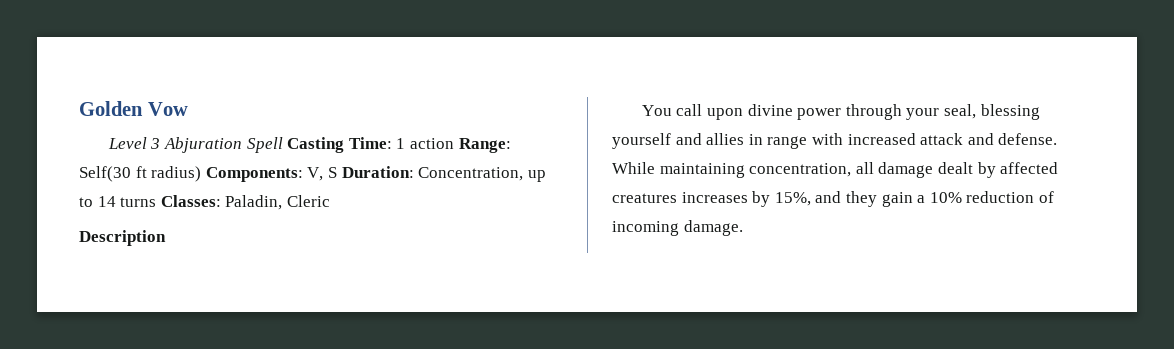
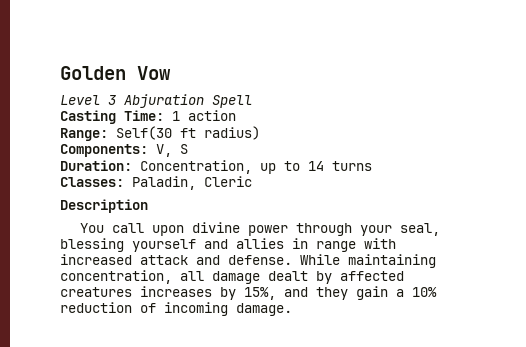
- Level 3 Abjuration Spell Casting Time: 1 action Range: Self(30 ft radius) Components: V, S Duration: Concentration, up to 14 turns Classes: Paladin, Cleric
+ Level 3 Abjuration Spell
+ Casting Time: 1 action
+ Range: Self(30 ft radius)
+ Components: V, S
+ Duration: Concentration, up to 14 turns
+ Classes: Paladin, Cleric

